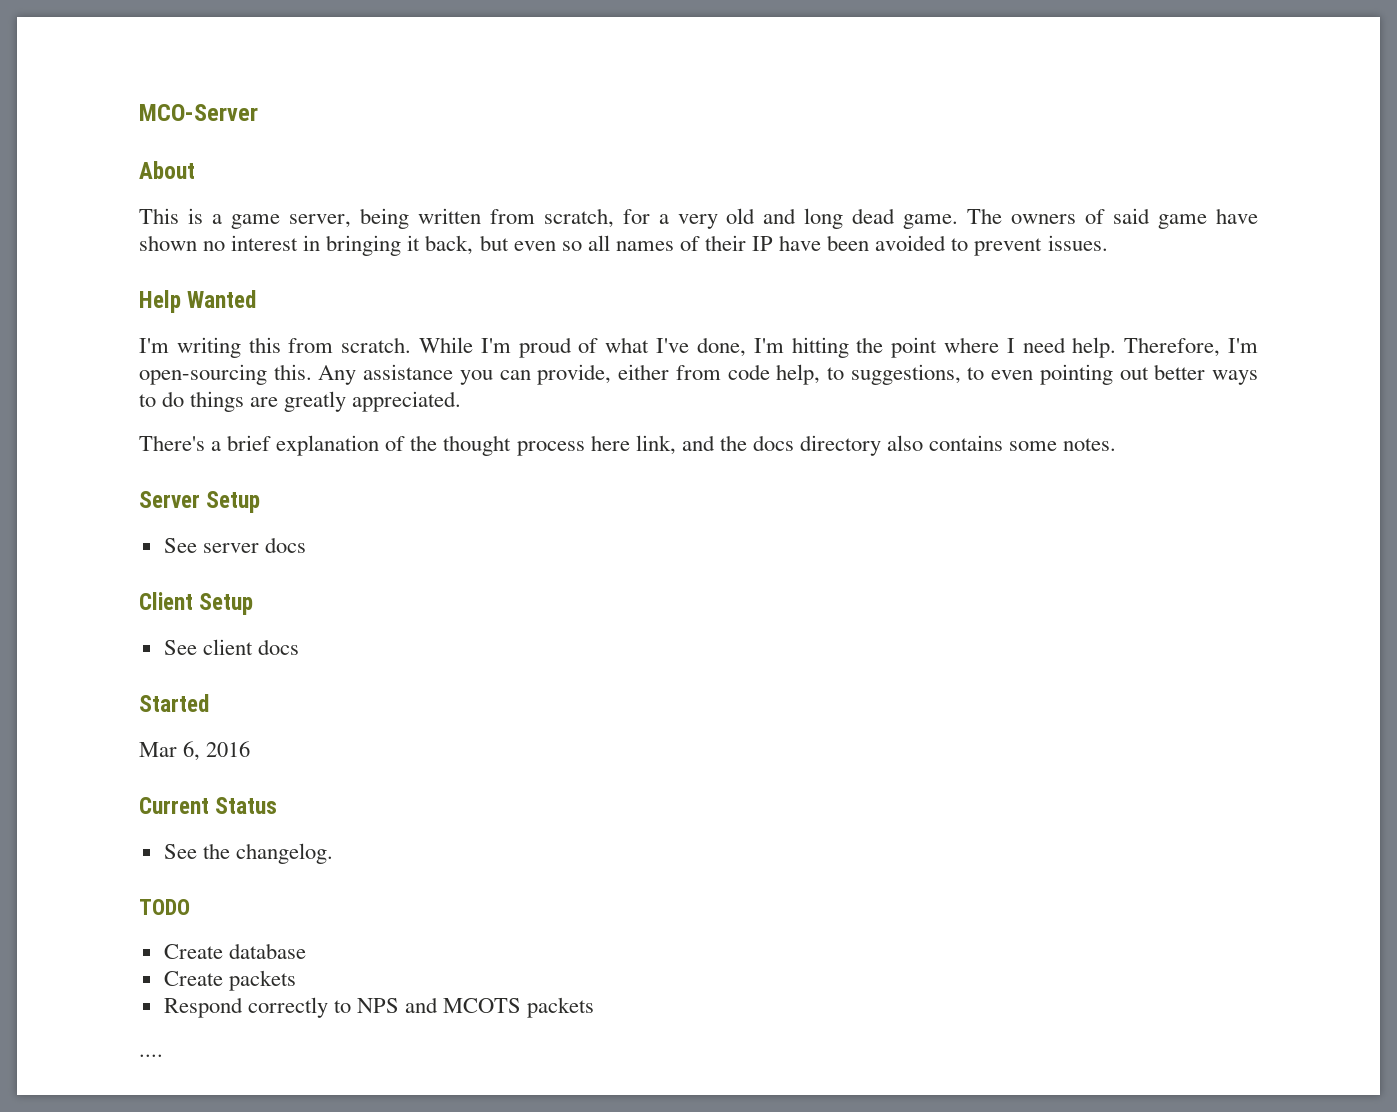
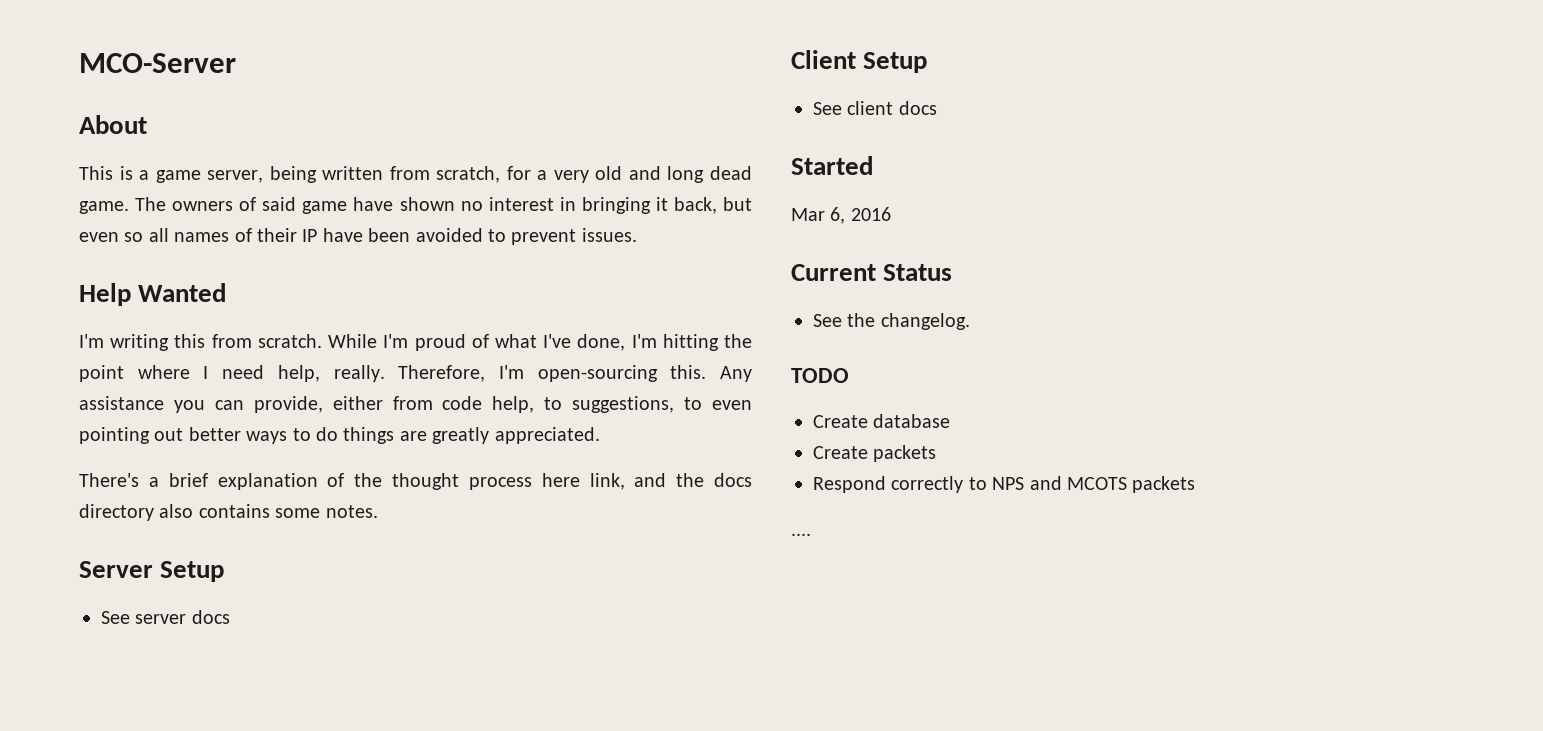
- While I'm proud of what I've done, I'm hitting the point where I need help.
+ While I'm proud of what I've done, I'm hitting the point where I need help, really.

